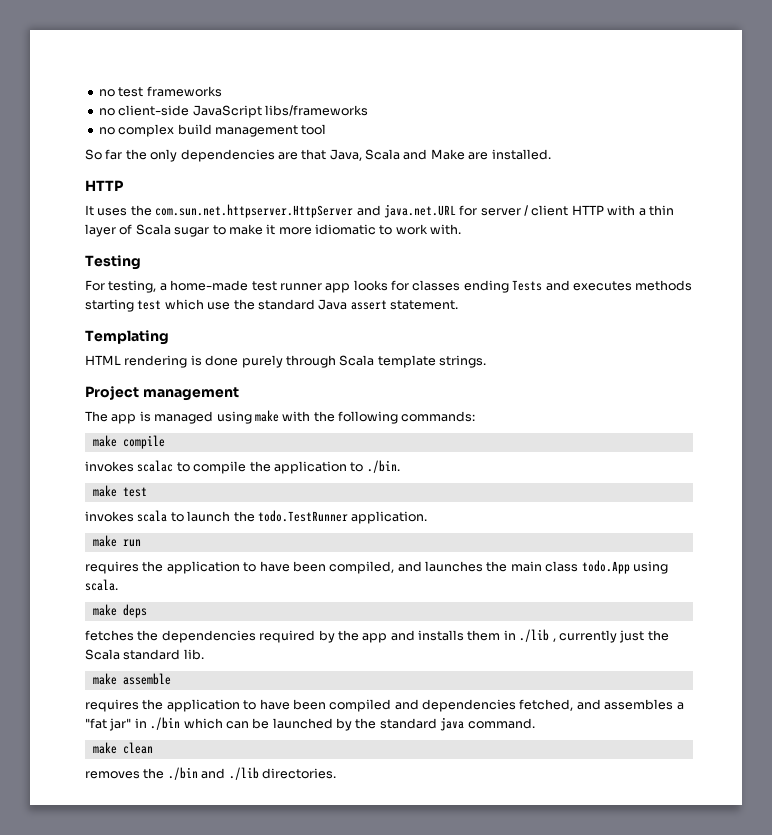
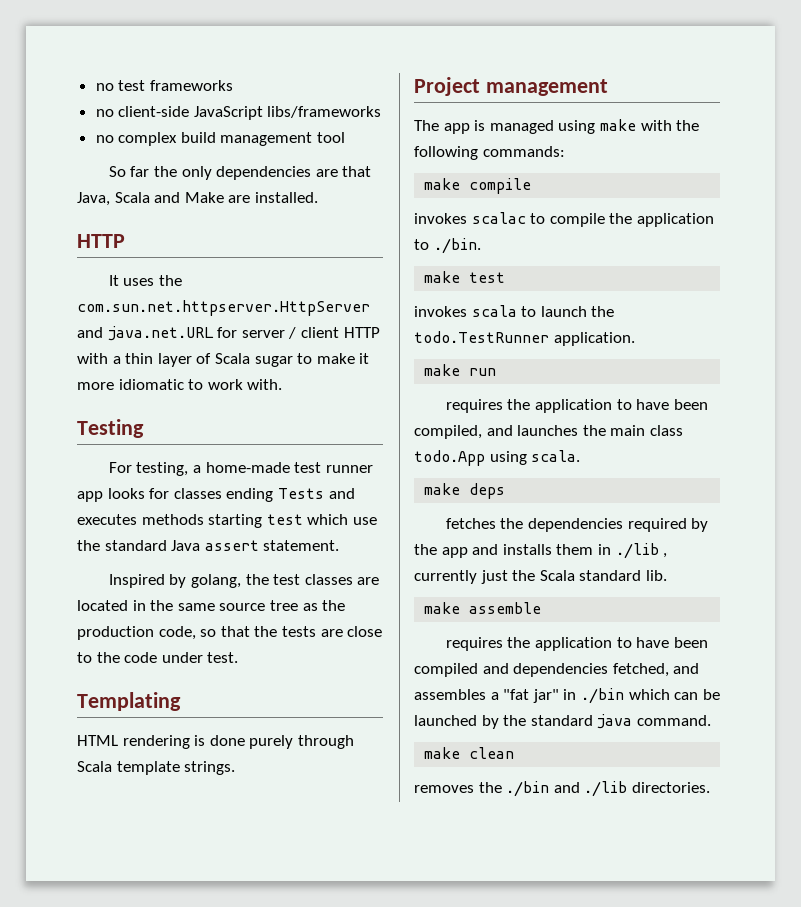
+ Inspired by golang, the test classes are located in the same source tree as the production code, so that the tests are close to the code under test.

